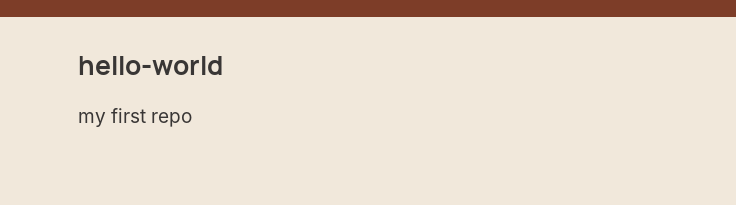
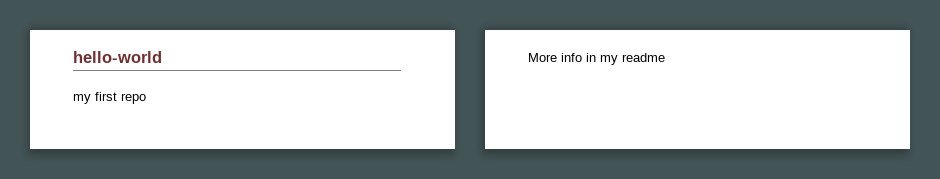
+ More info in my readme

